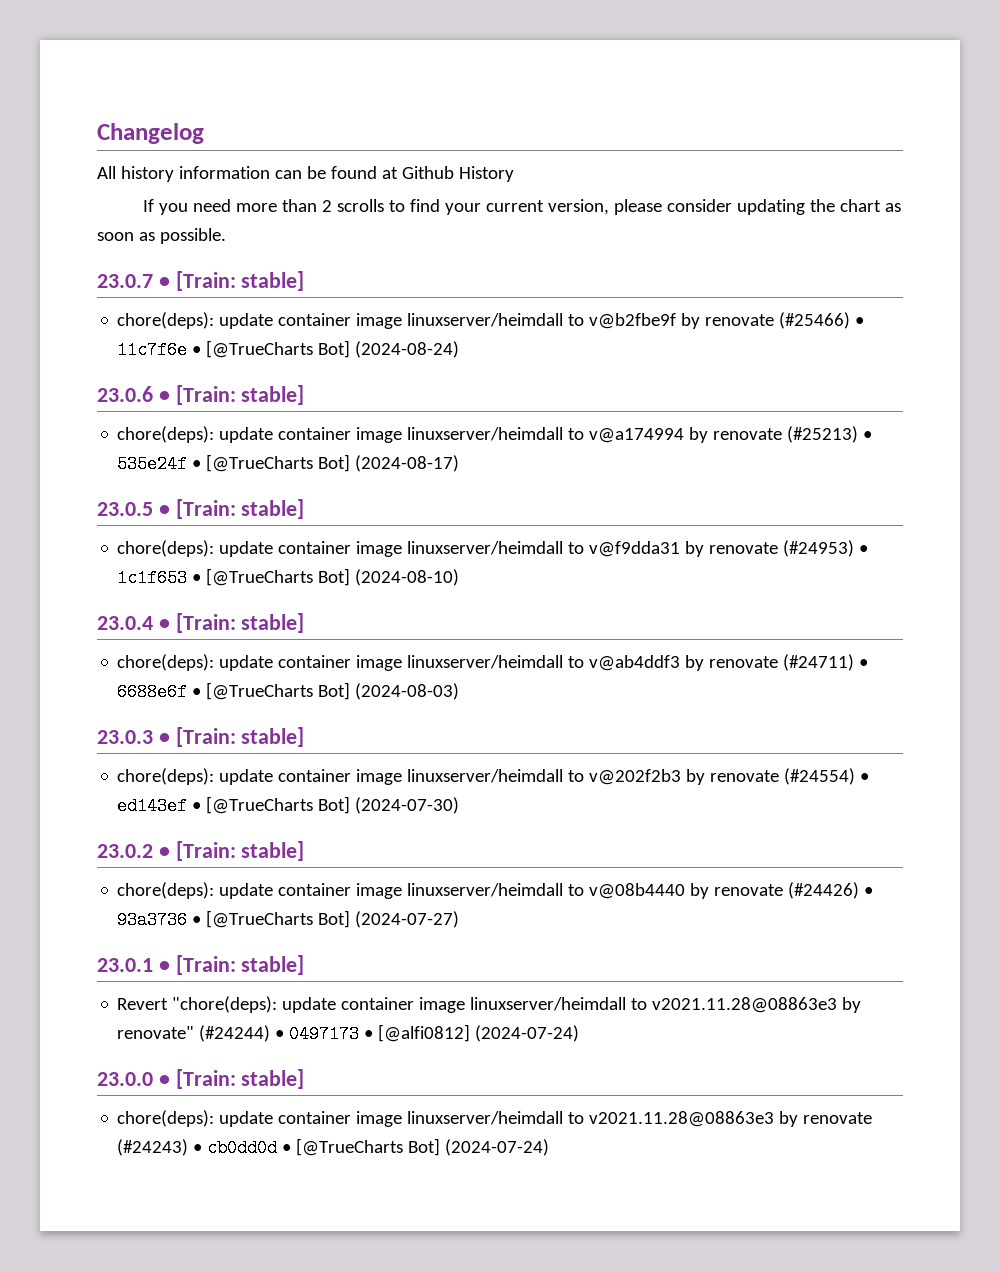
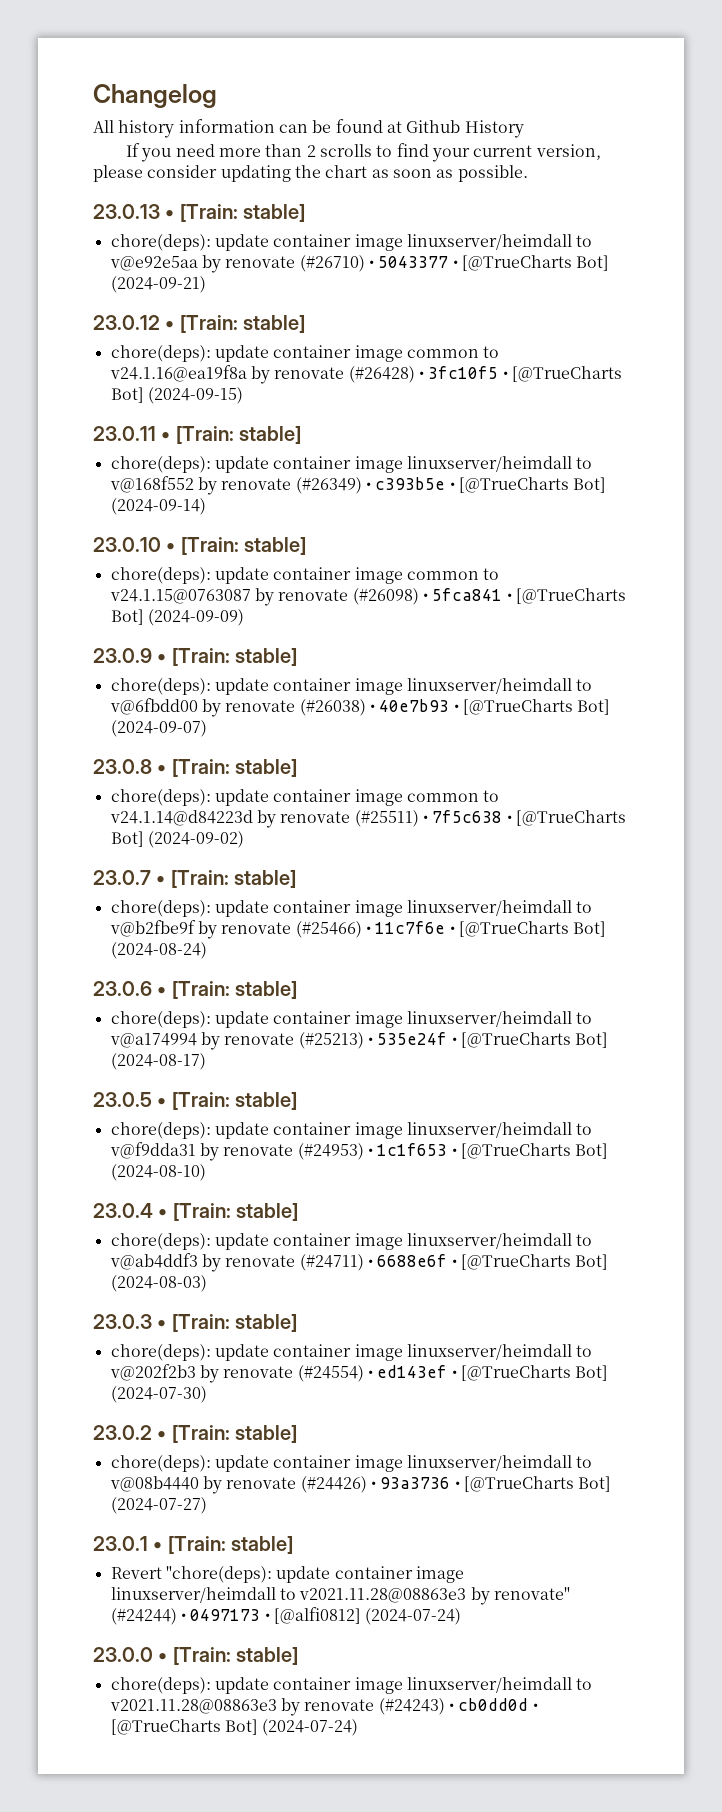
+ 23.0.13 • [Train: stable]
+ chore(deps): update container image linuxserver/heimdall to v@e92e5aa by renovate (#26710) • 5043377 • [@TrueCharts Bot] (2024-09-21)
+ 23.0.12 • [Train: stable]
+ chore(deps): update container image common to v24.1.16@ea19f8a by renovate (#26428) • 3fc10f5 • [@TrueCharts Bot] (2024-09-15)
+ 23.0.11 • [Train: stable]
+ chore(deps): update container image linuxserver/heimdall to v@168f552 by renovate (#26349) • c393b5e • [@TrueCharts Bot] (2024-09-14)
+ 23.0.10 • [Train: stable]
+ chore(deps): update container image common to v24.1.15@0763087 by renovate (#26098) • 5fca841 • [@TrueCharts Bot] (2024-09-09)
+ 23.0.9 • [Train: stable]
+ chore(deps): update container image linuxserver/heimdall to v@6fbdd00 by renovate (#26038) • 40e7b93 • [@TrueCharts Bot] (2024-09-07)
+ 23.0.8 • [Train: stable]
+ chore(deps): update container image common to v24.1.14@d84223d by renovate (#25511) • 7f5c638 • [@TrueCharts Bot] (2024-09-02)

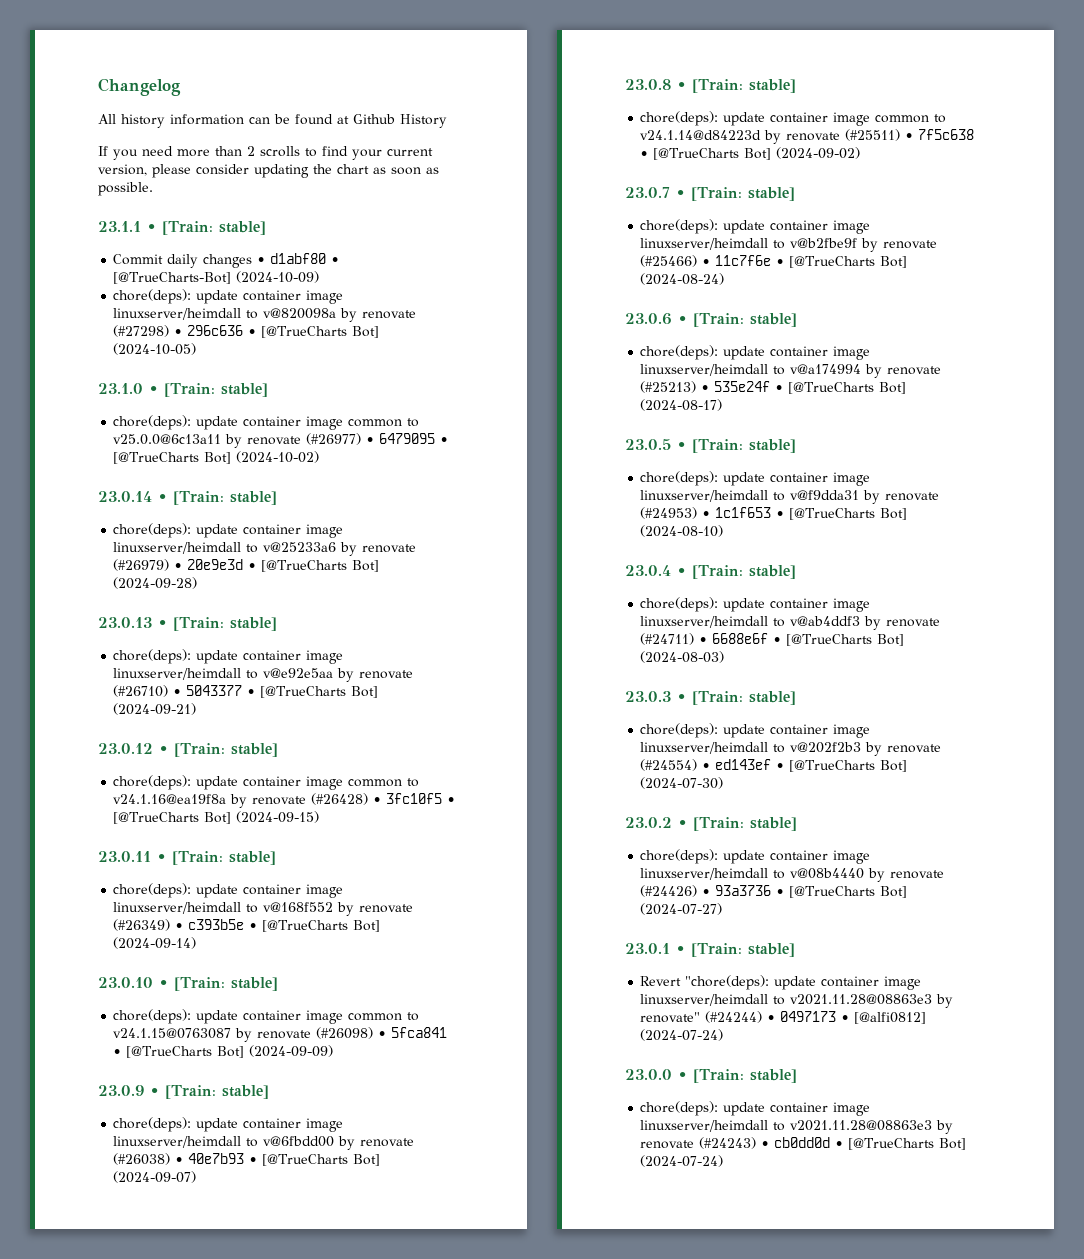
+ 23.1.1 • [Train: stable]
+ Commit daily changes • d1abf80 • [@TrueCharts-Bot] (2024-10-09)
+ chore(deps): update container image linuxserver/heimdall to v@820098a by renovate (#27298) • 296c636 • [@TrueCharts Bot] (2024-10-05)
+ 23.1.0 • [Train: stable]
+ chore(deps): update container image common to v25.0.0@6c13a11 by renovate (#26977) • 6479095 • [@TrueCharts Bot] (2024-10-02)
+ 23.0.14 • [Train: stable]
+ chore(deps): update container image linuxserver/heimdall to v@25233a6 by renovate (#26979) • 20e9e3d • [@TrueCharts Bot] (2024-09-28)

